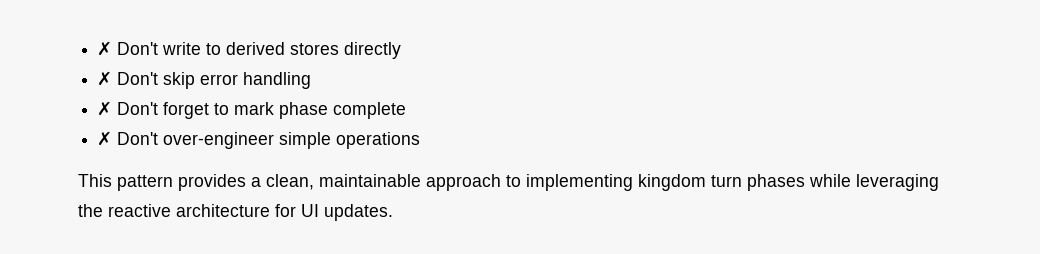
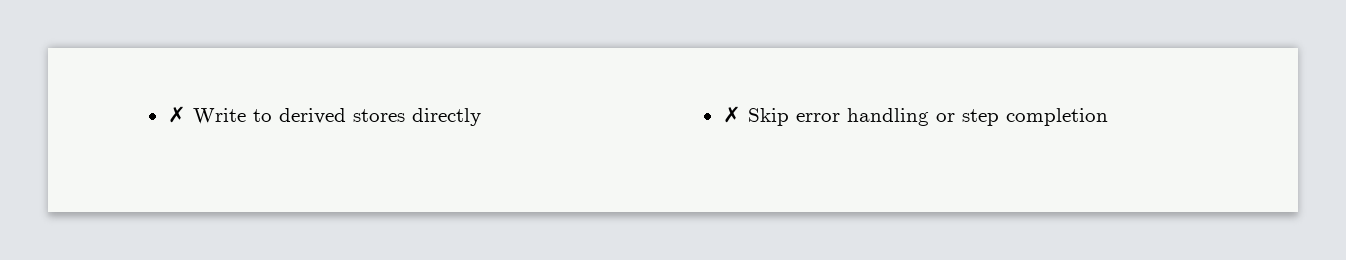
- ✗ Don't write to derived stores directly
+ ✗ Write to derived stores directly
- ✗ Don't skip error handling
- ✗ Don't forget to mark phase complete
- ✗ Don't over-engineer simple operations
- This pattern provides a clean, maintainable approach to implementing kingdom turn phases while leveraging the reactive architecture for UI updates.
+ ✗ Skip error handling or step completion

